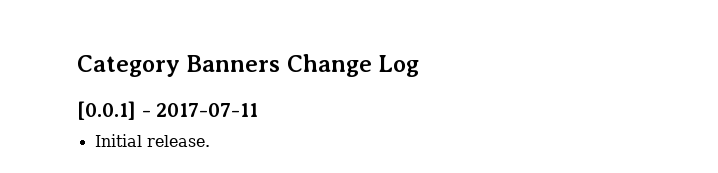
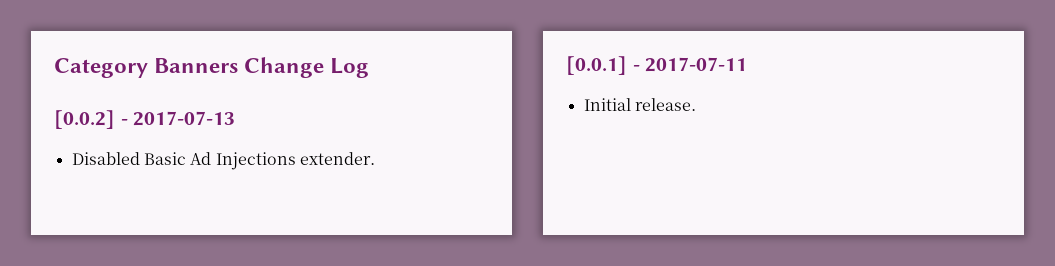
+ [0.0.2] - 2017-07-13
+ Disabled Basic Ad Injections extender.

